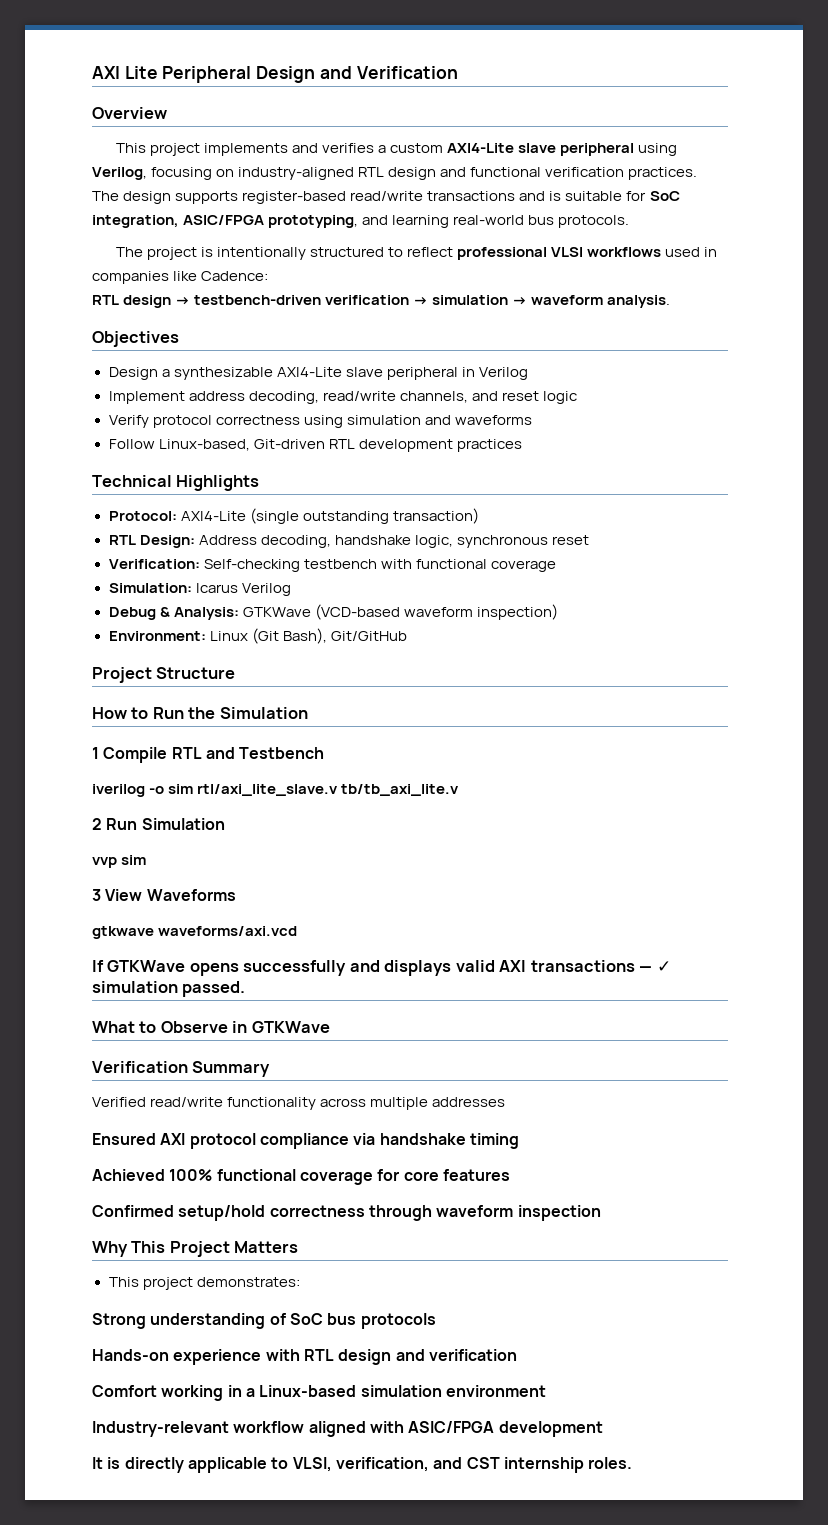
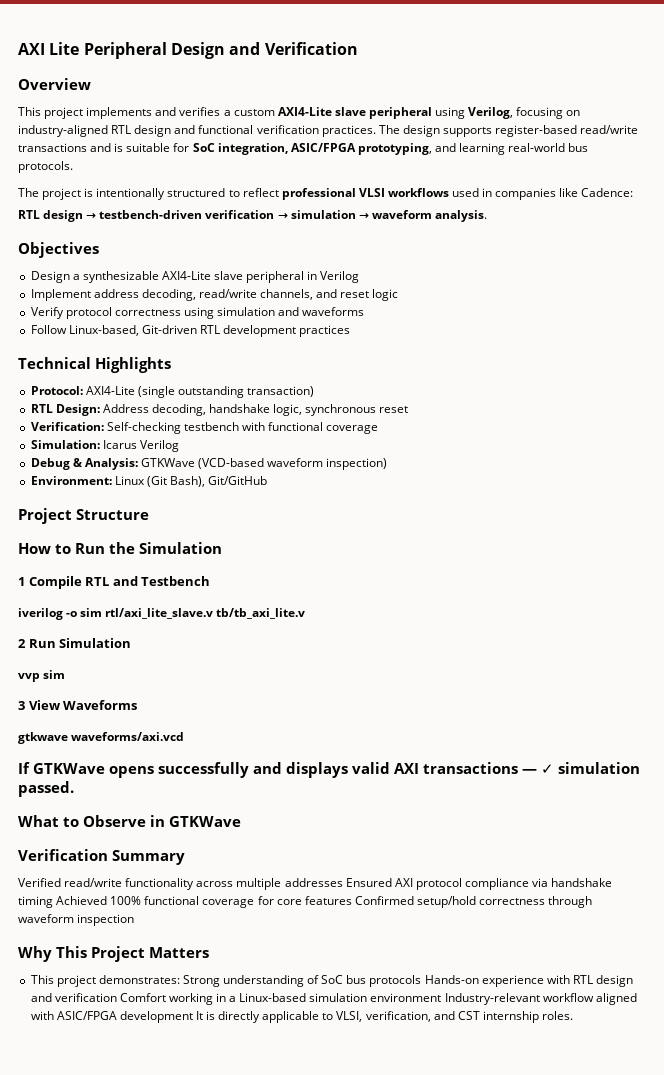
- Verified read/write functionality across multiple addresses
- Ensured AXI protocol compliance via handshake timing
- Achieved 100% functional coverage for core features
- Confirmed setup/hold correctness through waveform inspection
+ Verified read/write functionality across multiple addresses Ensured AXI protocol compliance via handshake timing Achieved 100% functional coverage for core features Confirmed setup/hold correctness through waveform inspection
- This project demonstrates:
- Strong understanding of SoC bus protocols
- Hands-on experience with RTL design and verification
- Comfort working in a Linux-based simulation environment
- Industry-relevant workflow aligned with ASIC/FPGA development
- It is directly applicable to VLSI, verification, and CST internship roles.
+ This project demonstrates: Strong understanding of SoC bus protocols Hands-on experience with RTL design and verification Comfort working in a Linux-based simulation environment Industry-relevant workflow aligned with ASIC/FPGA development It is directly applicable to VLSI, verification, and CST internship roles.

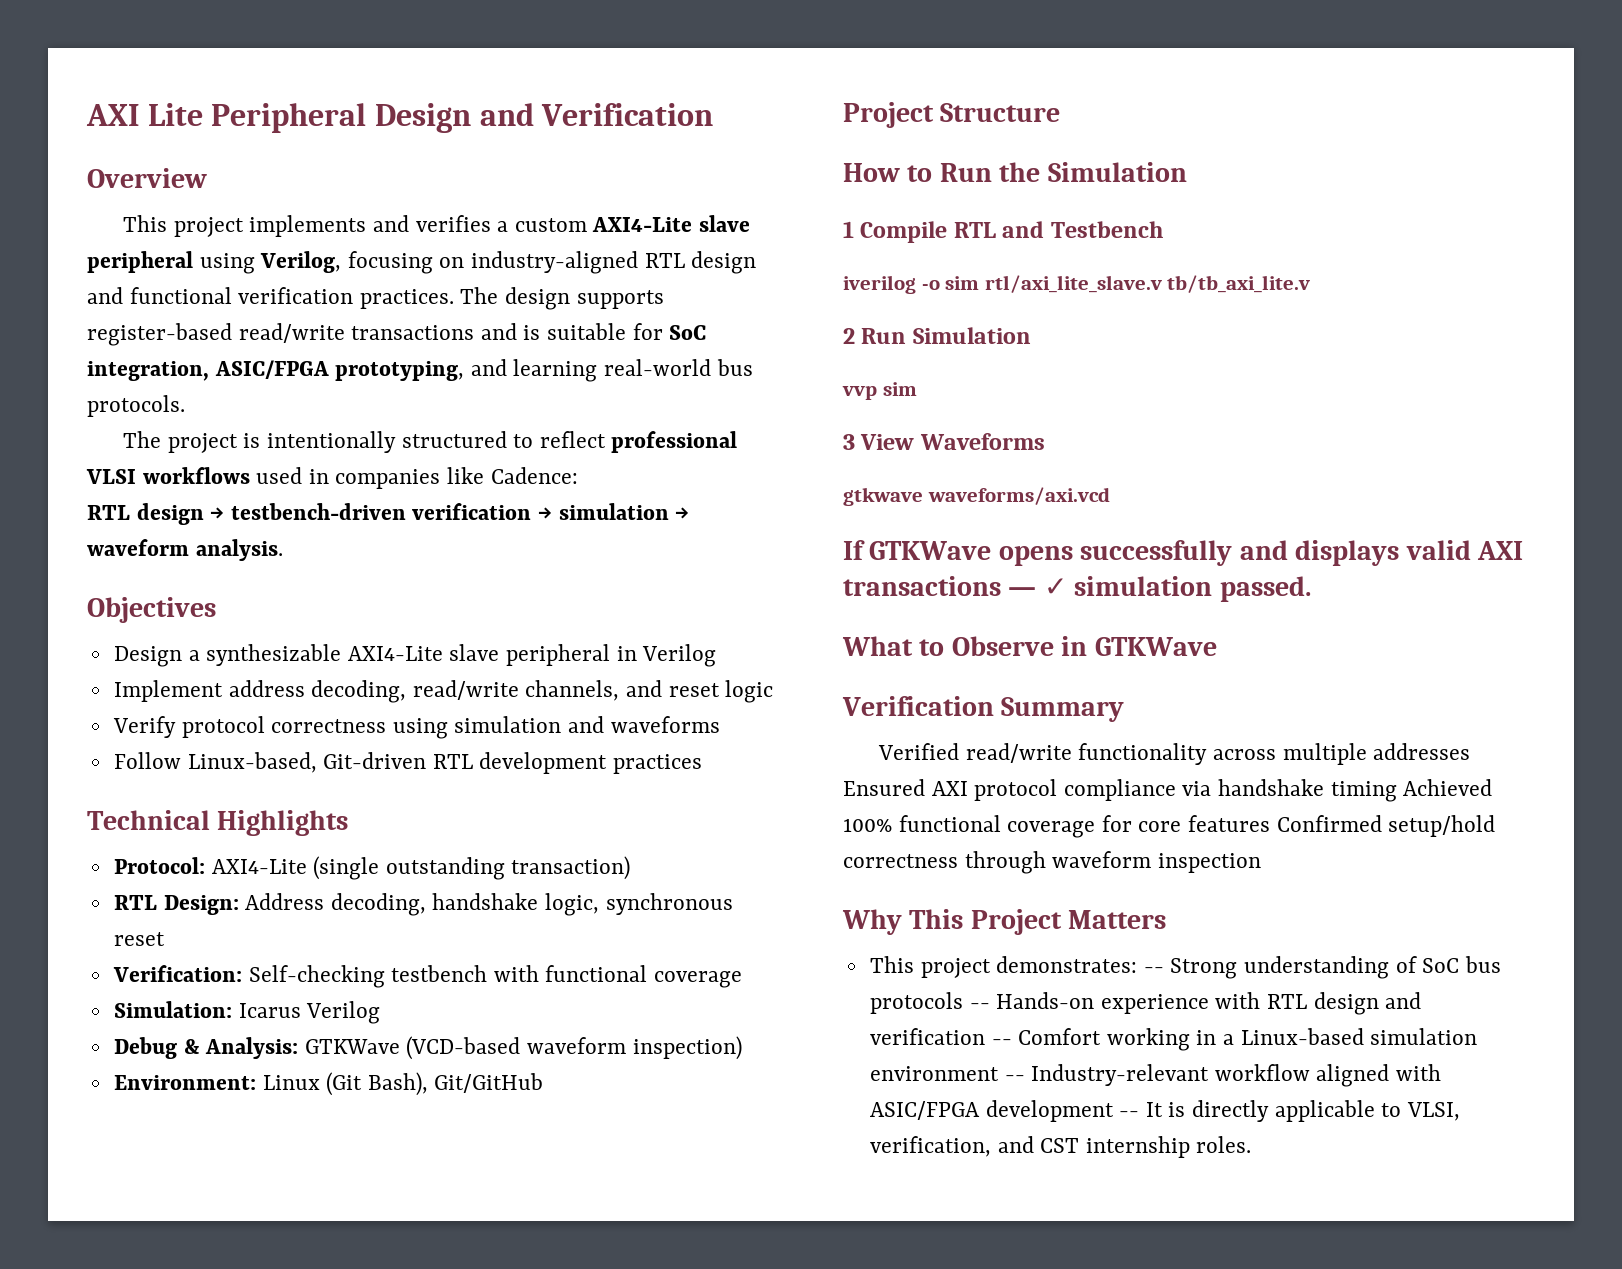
- This project demonstrates: Strong understanding of SoC bus protocols Hands-on experience with RTL design and verification Comfort working in a Linux-based simulation environment Industry-relevant workflow aligned with ASIC/FPGA development It is directly applicable to VLSI, verification, and CST internship roles.
+ This project demonstrates: -- Strong understanding of SoC bus protocols -- Hands-on experience with RTL design and verification -- Comfort working in a Linux-based simulation environment -- Industry-relevant workflow aligned with ASIC/FPGA development -- It is directly applicable to VLSI, verification, and CST internship roles.

